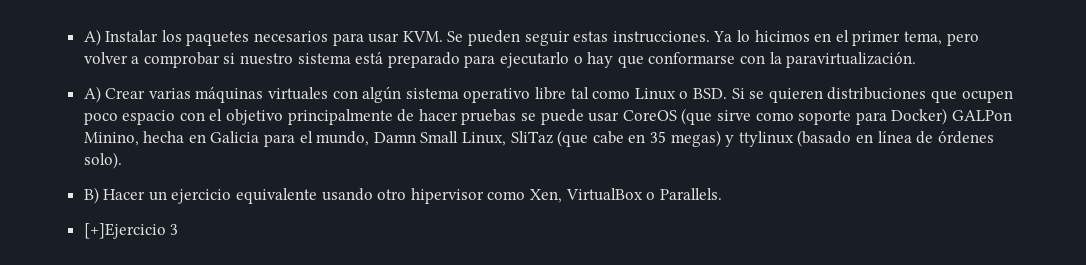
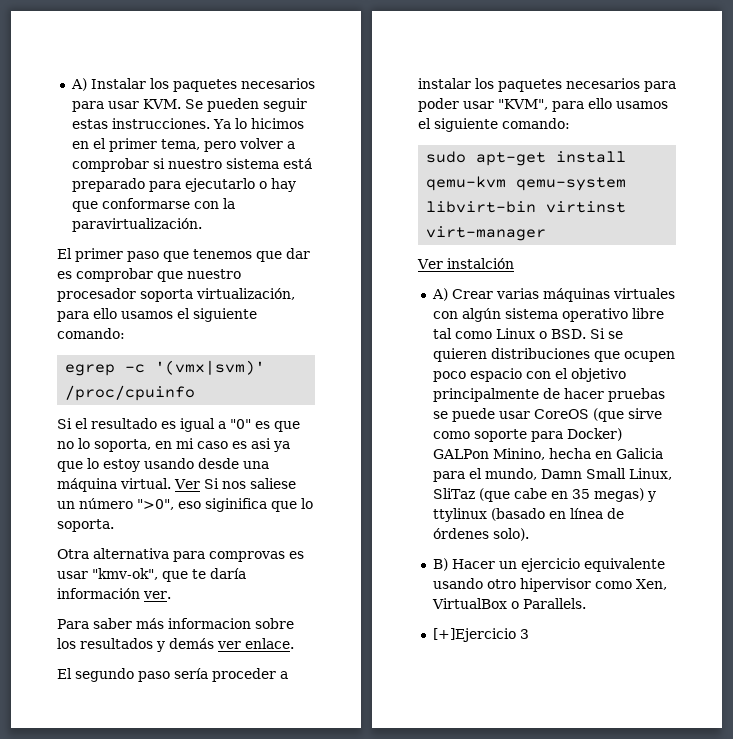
+ El primer paso que tenemos que dar es comprobar que nuestro procesador soporta virtualización, para ello usamos el siguiente comando:
+ egrep -c '(vmx|svm)' /proc/cpuinfo
+ Si el resultado es igual a "0" es que no lo soporta, en mi caso es asi ya que lo estoy usando desde una máquina virtual. Ver Si nos saliese un número ">0", eso siginifica que lo soporta.
+ Otra alternativa para comprovas es usar "kmv-ok", que te daría información ver.
+ Para saber más informacion sobre los resultados y demás ver enlace.
+ El segundo paso sería proceder a instalar los paquetes necesarios para poder usar "KVM", para ello usamos el siguiente comando:
+ sudo apt-get install qemu-kvm qemu-system libvirt-bin virtinst virt-manager
+ Ver instalción

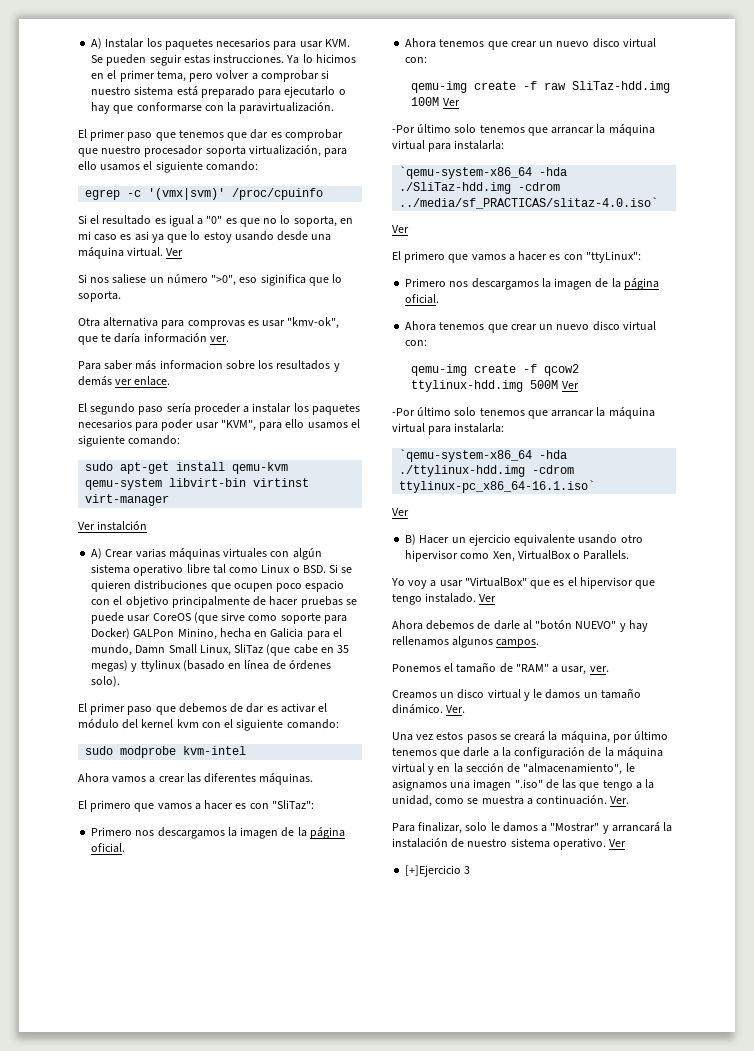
- Si el resultado es igual a "0" es que no lo soporta, en mi caso es asi ya que lo estoy usando desde una máquina virtual. Ver Si nos saliese un número ">0", eso siginifica que lo soporta.
+ Si el resultado es igual a "0" es que no lo soporta, en mi caso es asi ya que lo estoy usando desde una máquina virtual. Ver
+ Si nos saliese un número ">0", eso siginifica que lo soporta.
+ El primer paso que debemos de dar es activar el módulo del kernel kvm con el siguiente comando:
+ sudo modprobe kvm-intel
+ Ahora vamos a crear las diferentes máquinas.
+ El primero que vamos a hacer es con "SliTaz":
+ Primero nos descargamos la imagen de la página oficial.
+ Ahora tenemos que crear un nuevo disco virtual con:
+ qemu-img create -f raw SliTaz-hdd.img 100M Ver
+ -Por último solo tenemos que arrancar la máquina virtual para instalarla:
+ `qemu-system-x86_64 -hda ./SliTaz-hdd.img -cdrom ../media/sf_PRACTICAS/slitaz-4.0.iso`
+ Ver
+ El primero que vamos a hacer es con "ttyLinux":
+ Primero nos descargamos la imagen de la página oficial.
+ Ahora tenemos que crear un nuevo disco virtual con:
+ qemu-img create -f qcow2 ttylinux-hdd.img 500M Ver
+ -Por último solo tenemos que arrancar la máquina virtual para instalarla:
+ `qemu-system-x86_64 -hda ./ttylinux-hdd.img -cdrom ttylinux-pc_x86_64-16.1.iso`
+ Ver
+ Yo voy a usar "VirtualBox" que es el hipervisor que tengo instalado. Ver
+ Ahora debemos de darle al "botón NUEVO" y hay rellenamos algunos campos.
+ Ponemos el tamaño de "RAM" a usar, ver.
+ Creamos un disco virtual y le damos un tamaño dinámico. Ver.
+ Una vez estos pasos se creará la máquina, por último tenemos que darle a la configuración de la máquina virtual y en la sección de "almacenamiento", le asignamos una imagen ".iso" de las que tengo a la unidad, como se muestra a continuación. Ver.
+ Para finalizar, solo le damos a "Mostrar" y arrancará la instalación de nuestro sistema operativo. Ver

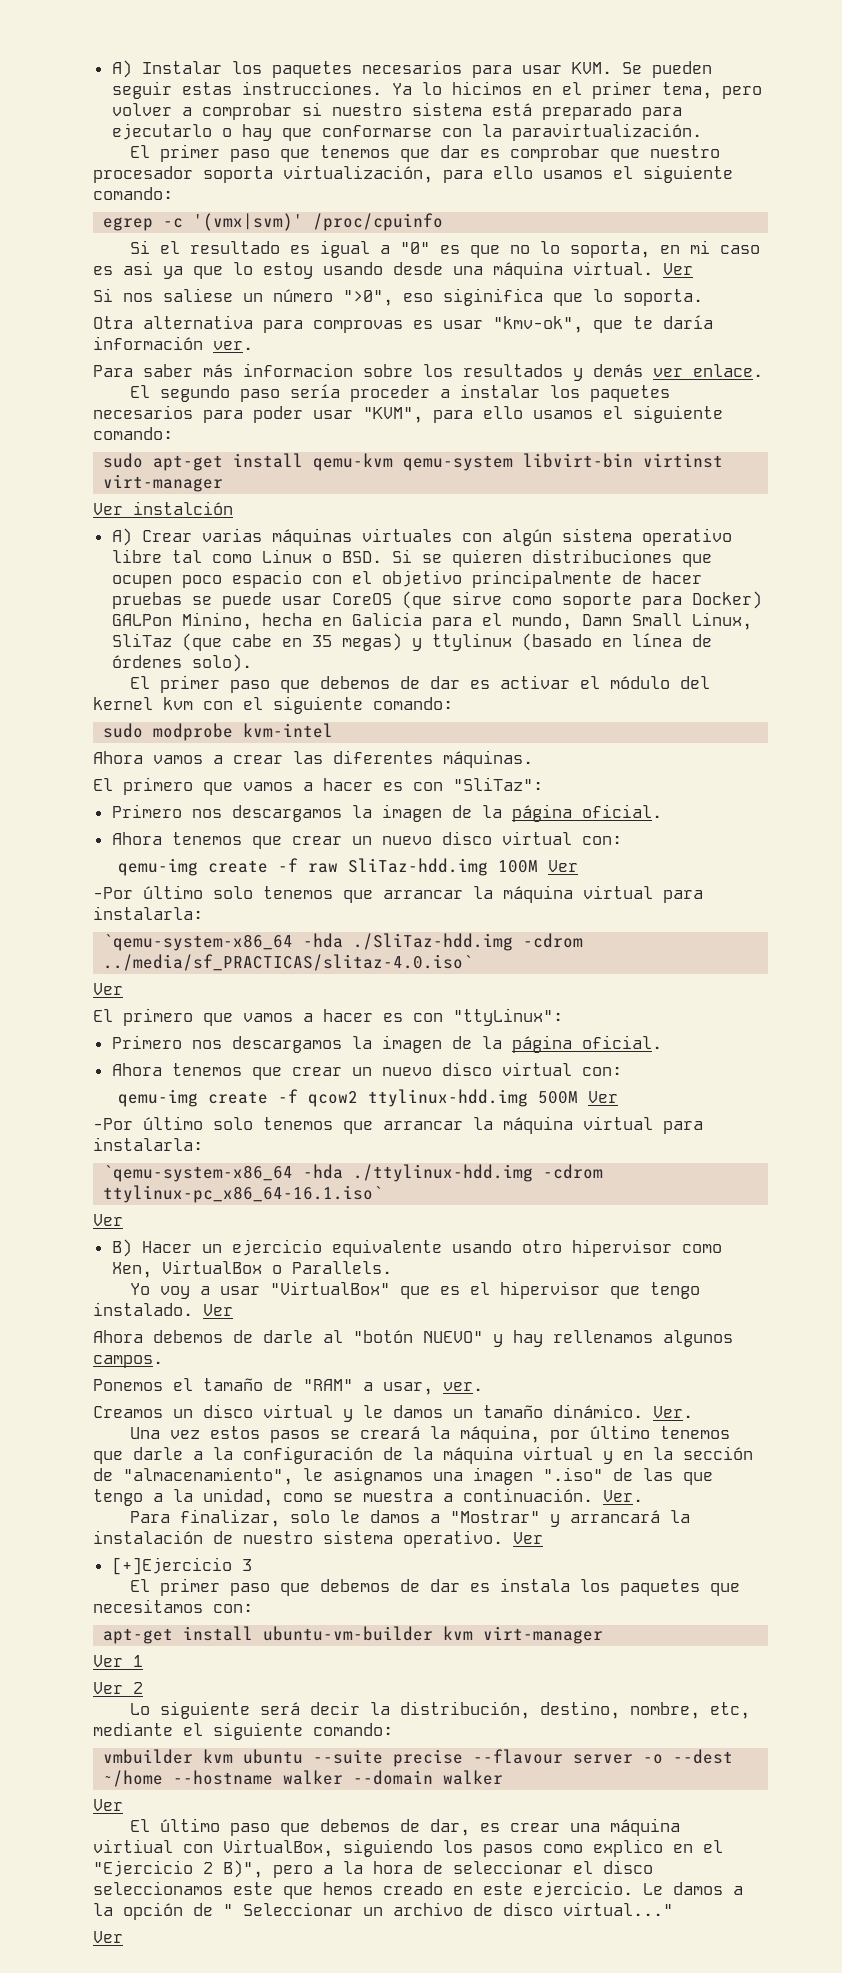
+ El primer paso que debemos de dar es instala los paquetes que necesitamos con:
+ apt-get install ubuntu-vm-builder kvm virt-manager
+ Ver 1
+ Ver 2
+ Lo siguiente será decir la distribución, destino, nombre, etc, mediante el siguiente comando:
+ vmbuilder kvm ubuntu --suite precise --flavour server -o --dest ~/home --hostname walker --domain walker
+ Ver
+ El último paso que debemos de dar, es crear una máquina virtiual con VirtualBox, siguiendo los pasos como explico en el "Ejercicio 2 B)", pero a la hora de seleccionar el disco seleccionamos este que hemos creado en este ejercicio. Le damos a la opción de " Seleccionar un archivo de disco virtual..."
+ Ver

